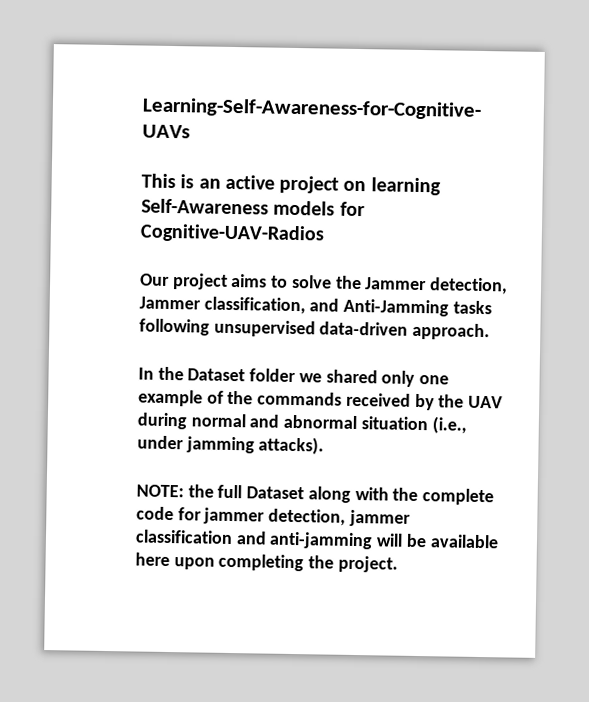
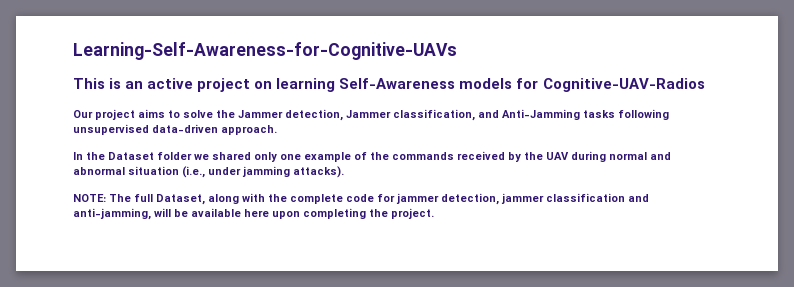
- NOTE: the full Dataset along with the complete code for jammer detection, jammer classification and anti-jamming will be available here upon completing the project.
+ NOTE: The full Dataset, along with the complete code for jammer detection, jammer classification and anti-jamming, will be available here upon completing the project.

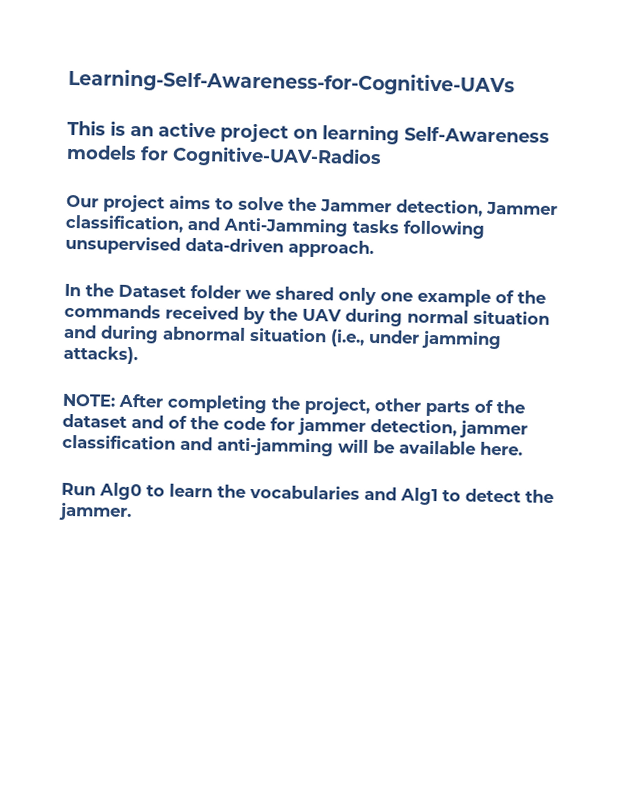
- In the Dataset folder we shared only one example of the commands received by the UAV during normal and abnormal situation (i.e., under jamming attacks).
+ In the Dataset folder we shared only one example of the commands received by the UAV during normal situation and during abnormal situation (i.e., under jamming attacks).
- NOTE: The full Dataset, along with the complete code for jammer detection, jammer classification and anti-jamming, will be available here upon completing the project.
+ NOTE: After completing the project, other parts of the dataset and of the code for jammer detection, jammer classification and anti-jamming will be available here.
+ Run Alg0 to learn the vocabularies and Alg1 to detect the jammer.

